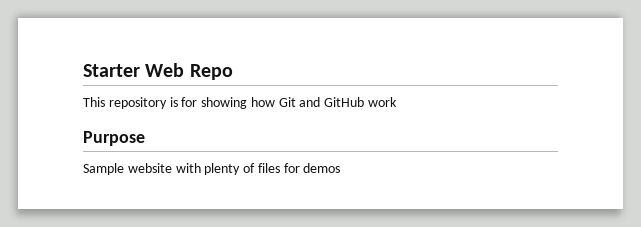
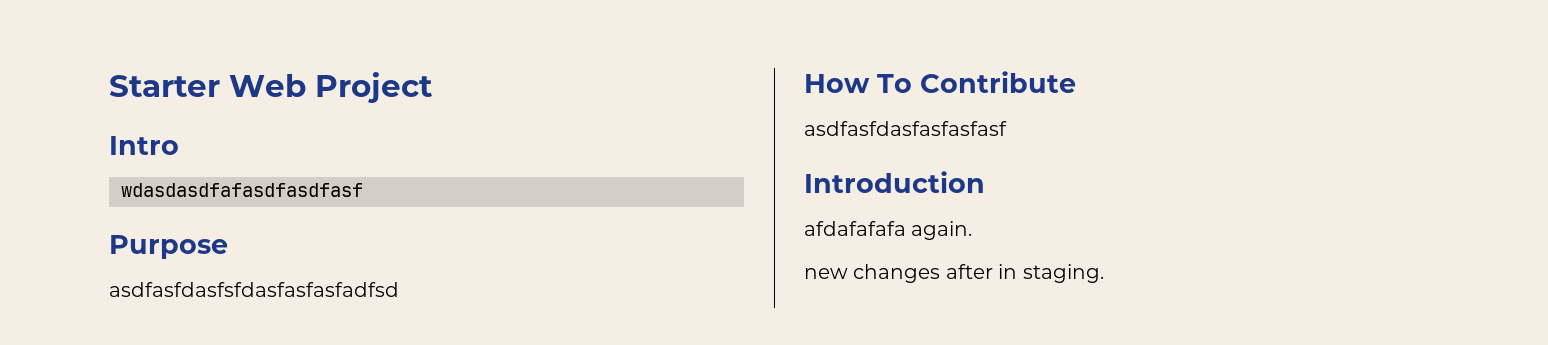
- Starter Web Repo
- This repository is for showing how Git and GitHub work
+ Starter Web Project
+ Intro
+ wdasdasdfafasdfasdfasf
  Purpose
- Sample website with plenty of files for demos
+ asdfasfdasfsfdasfasfasfadfsd
+ How To Contribute
+ asdfasfdasfasfasfasf
+ Introduction
+ afdafafafa again.
+ new changes after in staging.

